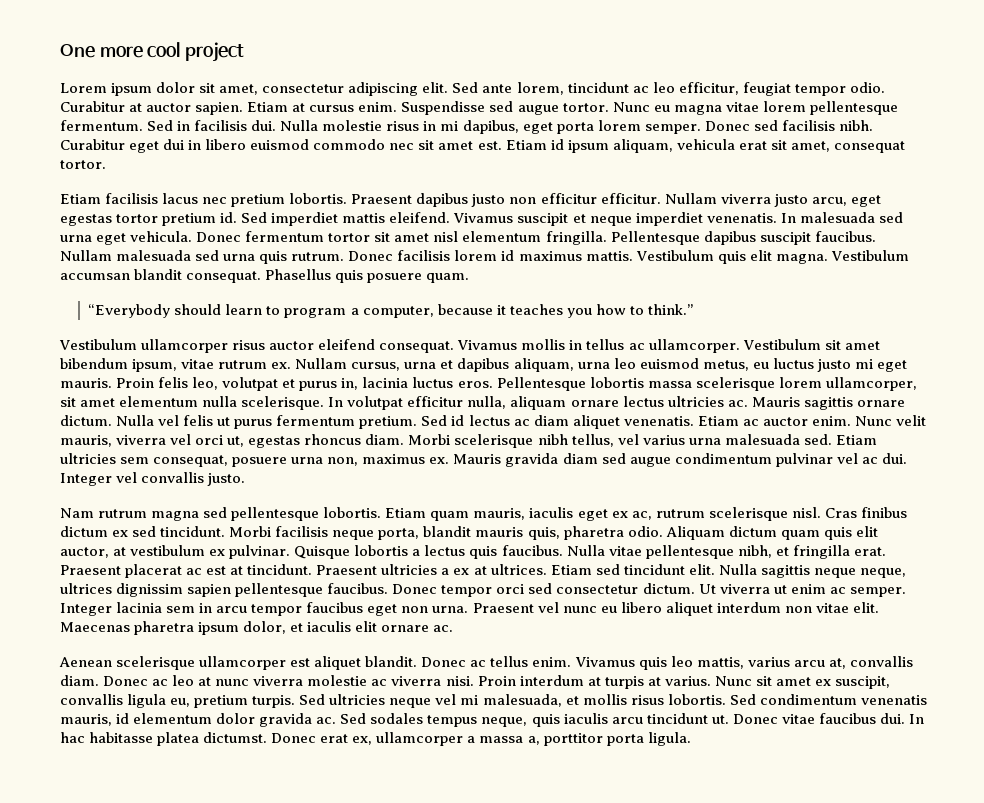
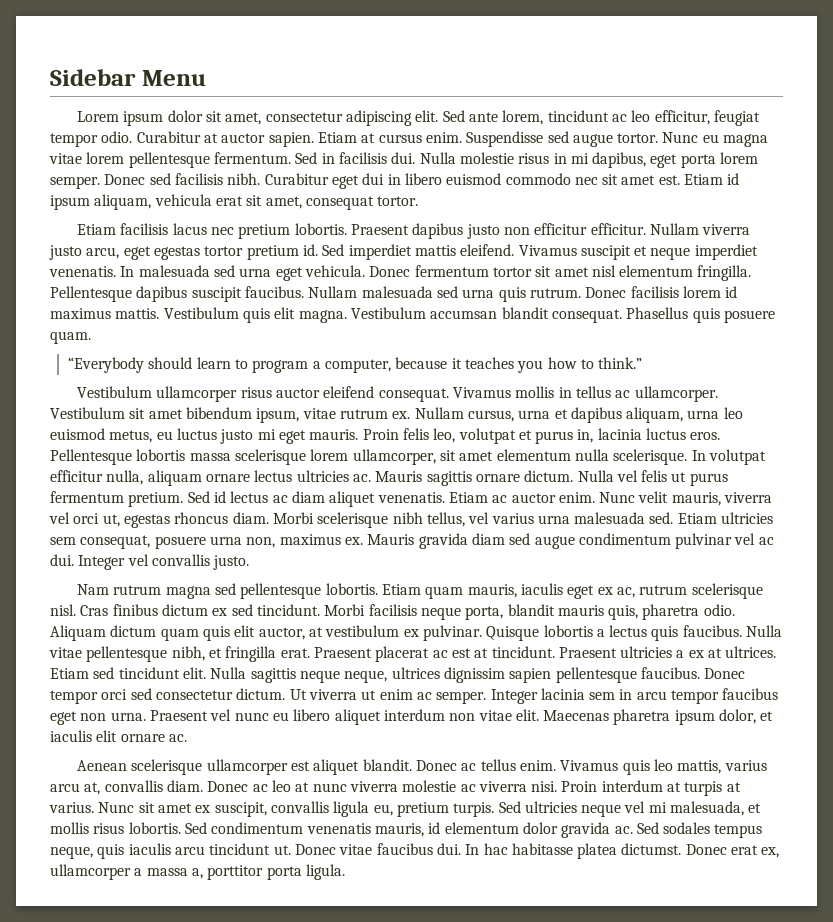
- One more cool project
+ Sidebar Menu

